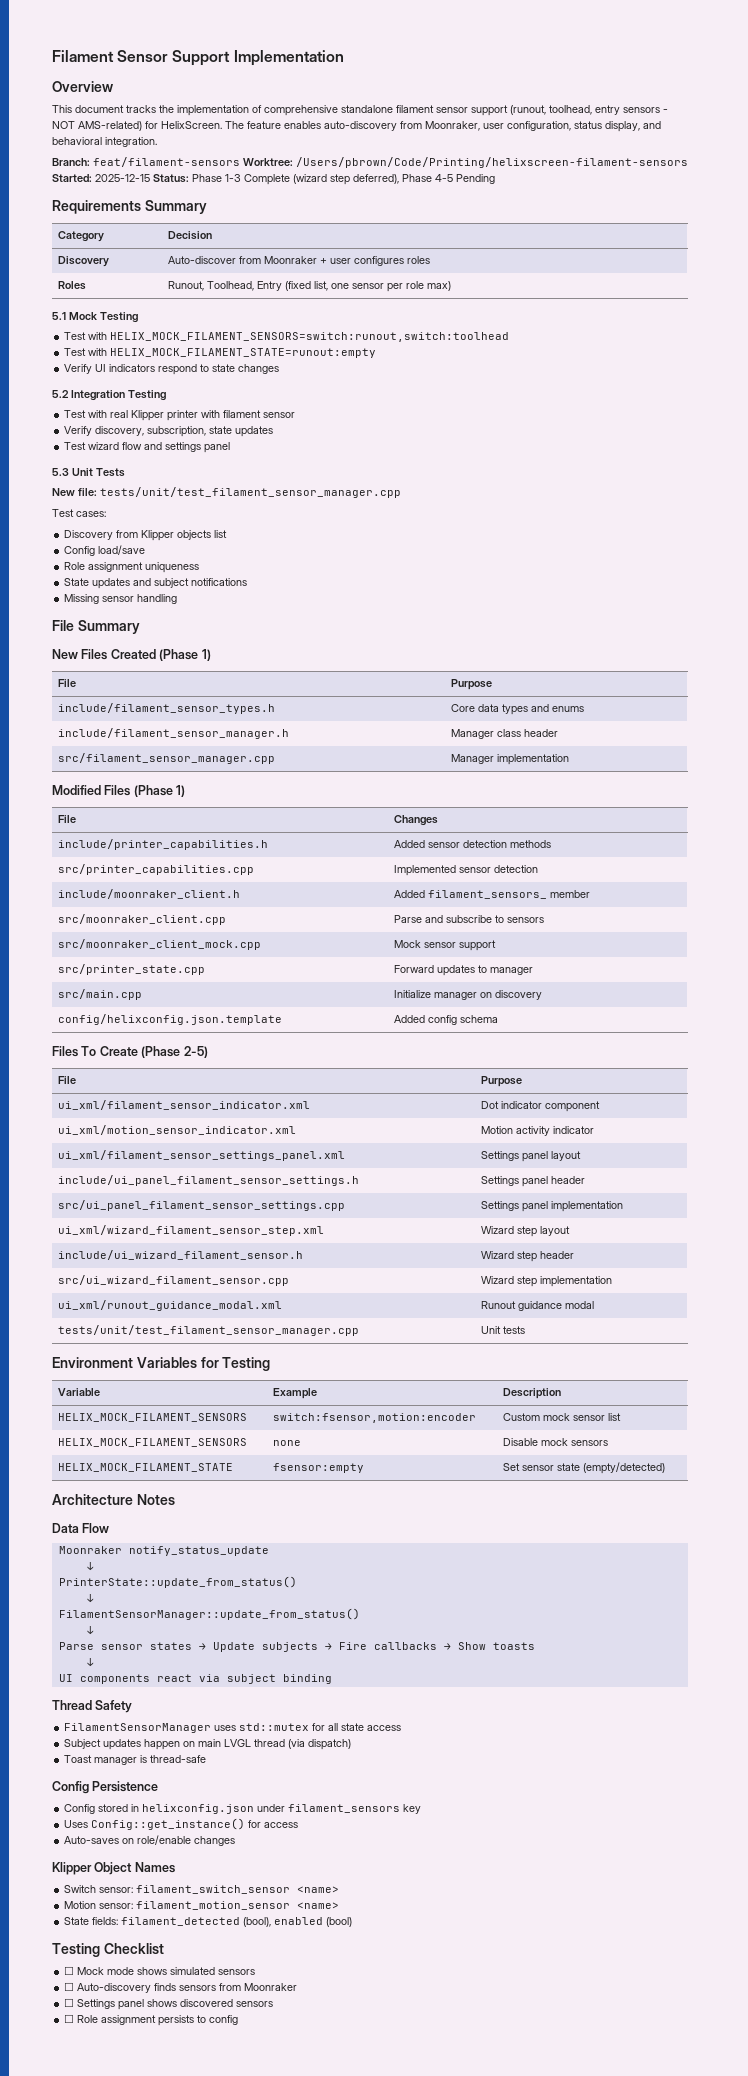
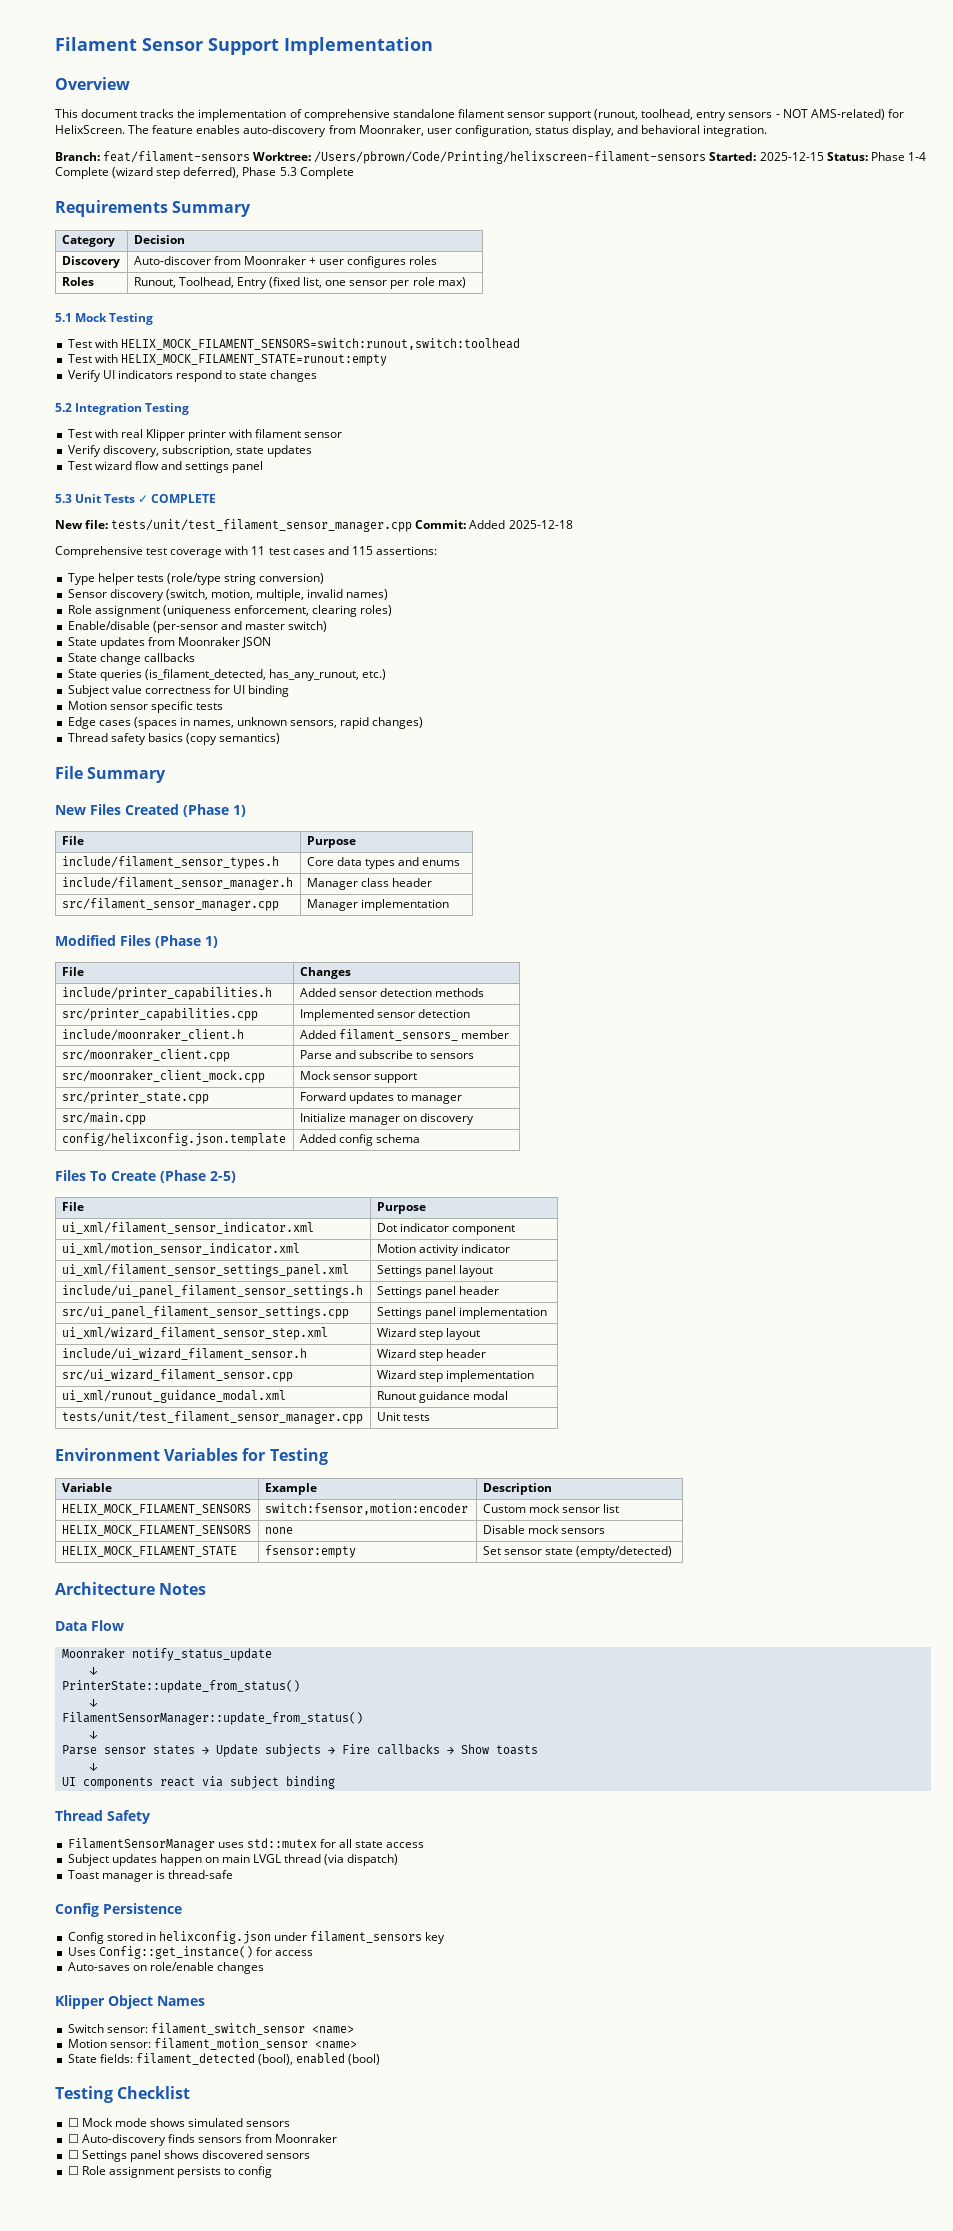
- Branch: feat/filament-sensors Worktree: /Users/pbrown/Code/Printing/helixscreen-filament-sensors Started: 2025-12-15 Status: Phase 1-3 Complete (wizard step deferred), Phase 4-5 Pending
+ Branch: feat/filament-sensors Worktree: /Users/pbrown/Code/Printing/helixscreen-filament-sensors Started: 2025-12-15 Status: Phase 1-4 Complete (wizard step deferred), Phase 5.3 Complete
- 5.3 Unit Tests
+ 5.3 Unit Tests ✓ COMPLETE
- New file: tests/unit/test_filament_sensor_manager.cpp
- Test cases:
- Discovery from Klipper objects list
- Config load/save
- Role assignment uniqueness
- State updates and subject notifications
- Missing sensor handling
+ New file: tests/unit/test_filament_sensor_manager.cpp Commit: Added 2025-12-18
+ Comprehensive test coverage with 11 test cases and 115 assertions:
+ Type helper tests (role/type string conversion)
+ Sensor discovery (switch, motion, multiple, invalid names)
+ Role assignment (uniqueness enforcement, clearing roles)
+ Enable/disable (per-sensor and master switch)
+ State updates from Moonraker JSON
+ State change callbacks
+ State queries (is_filament_detected, has_any_runout, etc.)
+ Subject value correctness for UI binding
+ Motion sensor specific tests
+ Edge cases (spaces in names, unknown sensors, rapid changes)
+ Thread safety basics (copy semantics)

